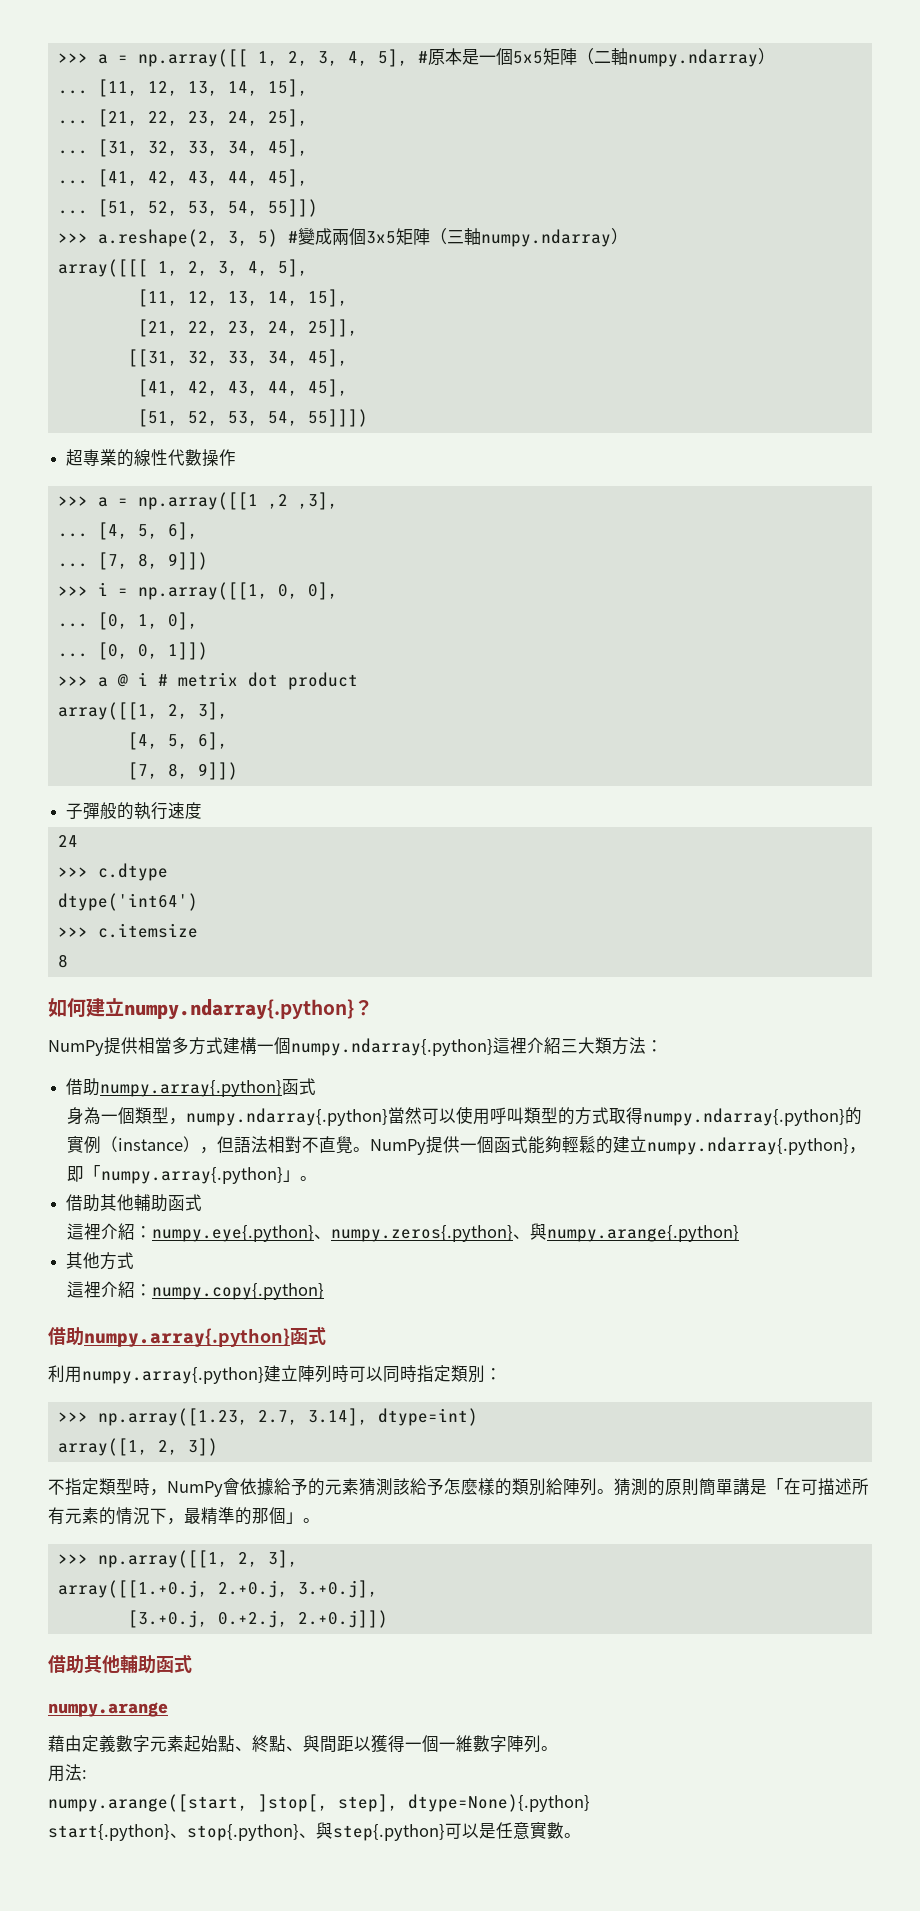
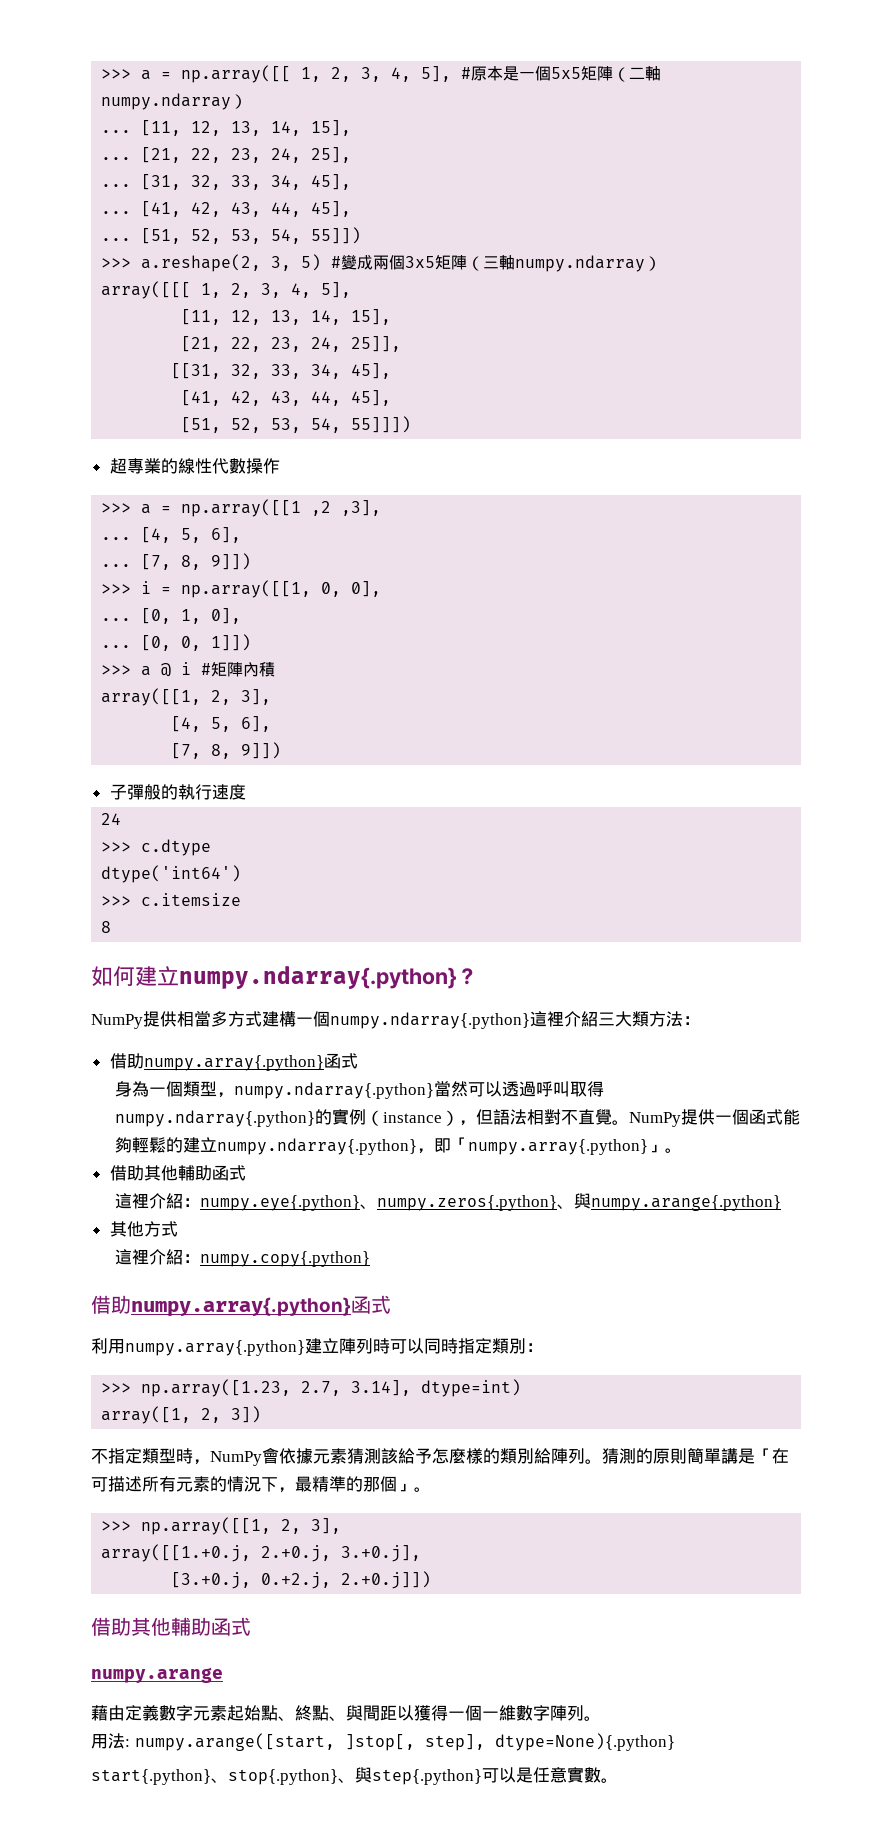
- >>> a @ i # metrix dot product
+ >>> a @ i #矩陣內積
- 身為一個類型，numpy.ndarray{.python}當然可以使用呼叫類型的方式取得numpy.ndarray{.python}的實例（instance），但語法相對不直覺。
+ 身為一個類型，numpy.ndarray{.python}當然可以透過呼叫取得numpy.ndarray{.python}的實例（instance），但語法相對不直覺。
- 不指定類型時，NumPy會依據給予的元素猜測該給予怎麼樣的類別給陣列。
+ 不指定類型時，NumPy會依據元素猜測該給予怎麼樣的類別給陣列。
- 用法:
- numpy.arange([start, ]stop[, step], dtype=None){.python}
+ 用法: numpy.arange([start, ]stop[, step], dtype=None){.python}

